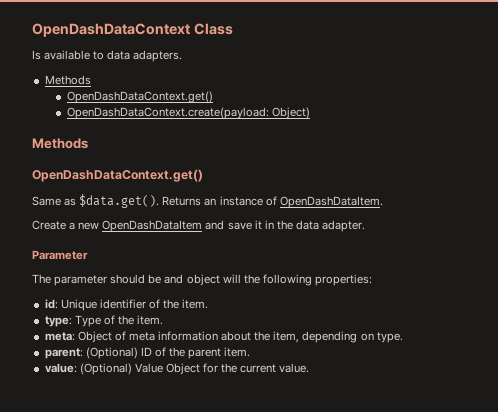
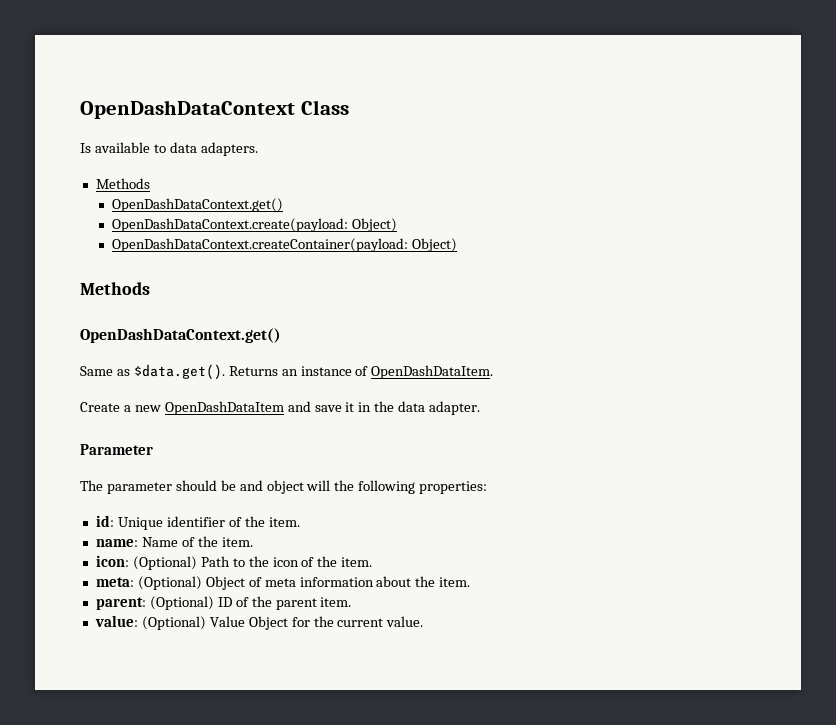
+ OpenDashDataContext.createContainer(payload: Object)
- type: Type of the item.
+ name: Name of the item.
+ icon: (Optional) Path to the icon of the item.
- meta: Object of meta information about the item, depending on type.
+ meta: (Optional) Object of meta information about the item.

